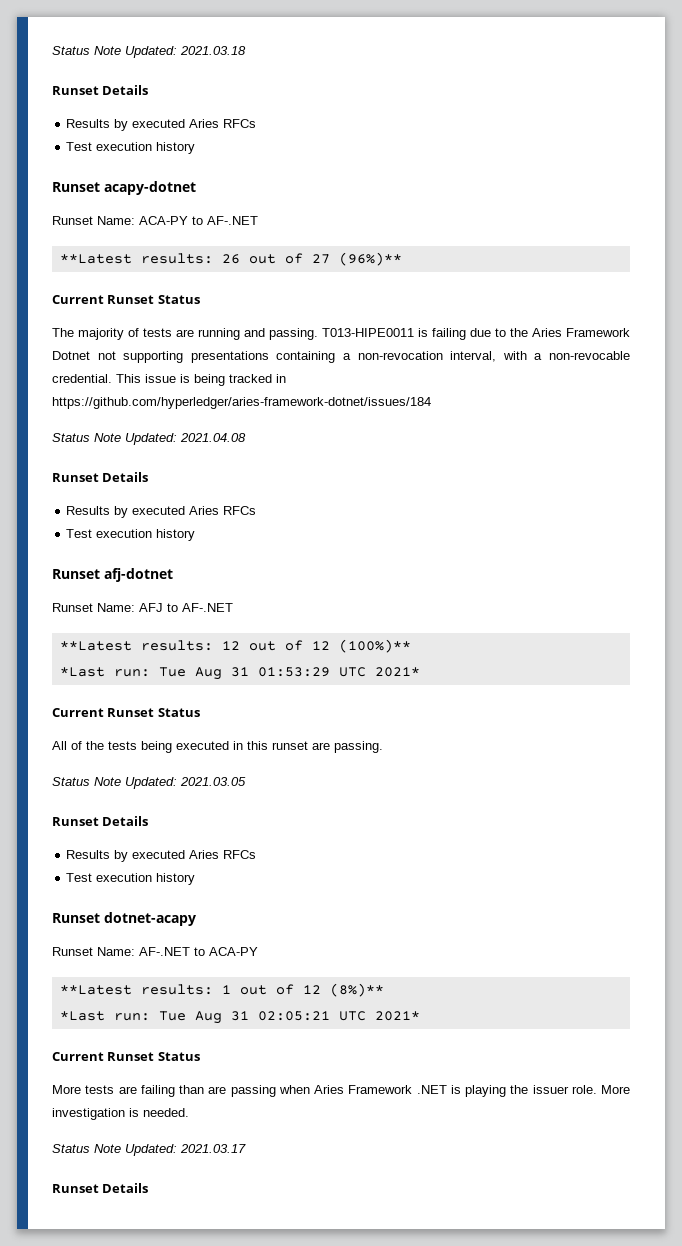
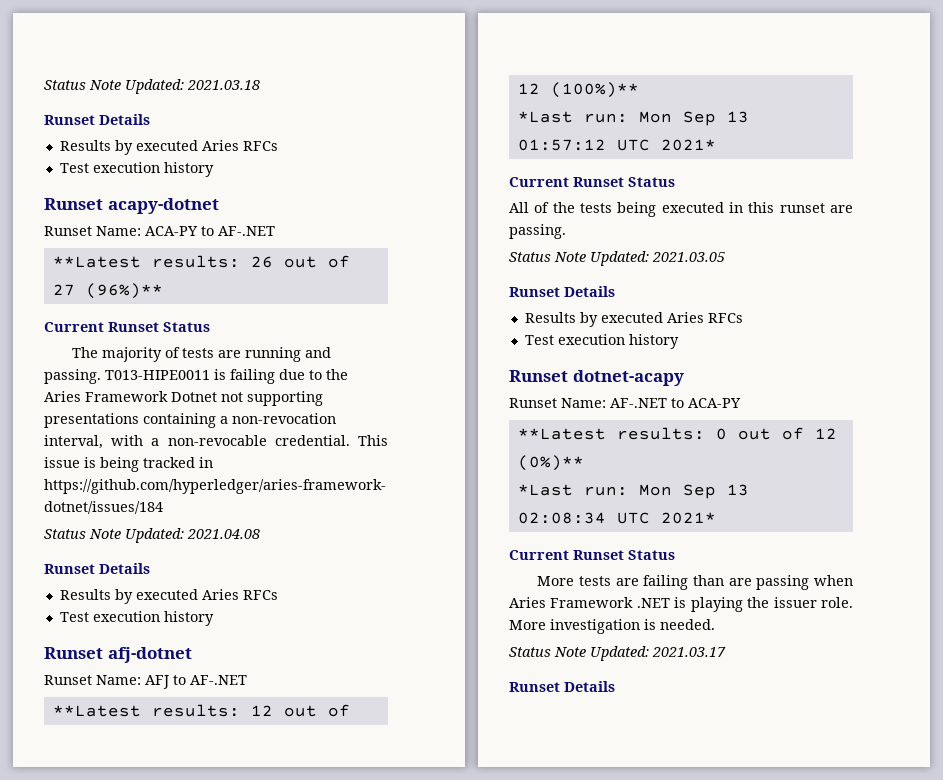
- *Last run: Tue Aug 31 01:53:29 UTC 2021*
+ *Last run: Mon Sep 13 01:57:12 UTC 2021*
- **Latest results: 1 out of 12 (8%)**
- *Last run: Tue Aug 31 02:05:21 UTC 2021*
+ **Latest results: 0 out of 12 (0%)**
+ *Last run: Mon Sep 13 02:08:34 UTC 2021*

